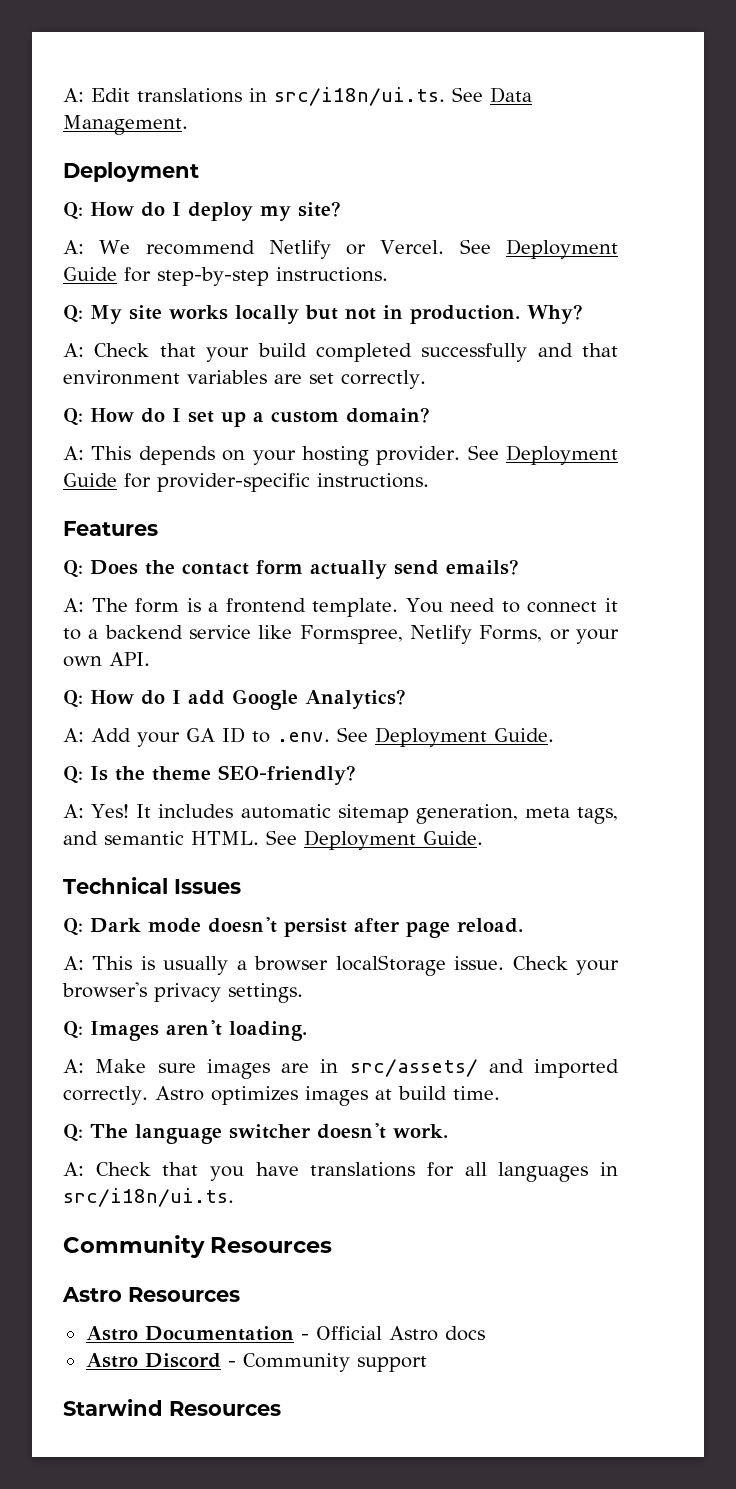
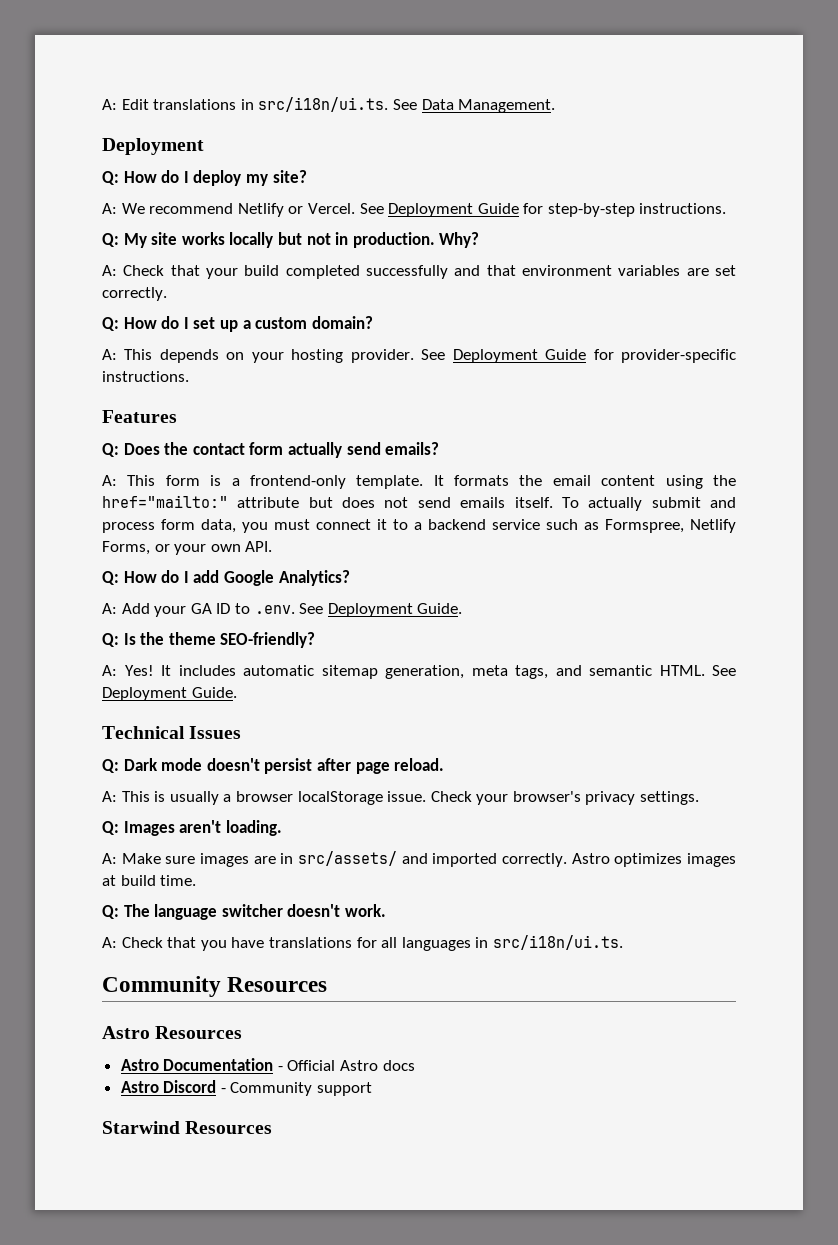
- A: The form is a frontend template. You need to connect it to a backend service like Formspree, Netlify Forms, or your own API.
+ A: This form is a frontend-only template. It formats the email content using the href="mailto:" attribute but does not send emails itself. To actually submit and process form data, you must connect it to a backend service such as Formspree, Netlify Forms, or your own API.

